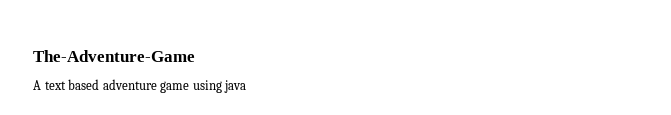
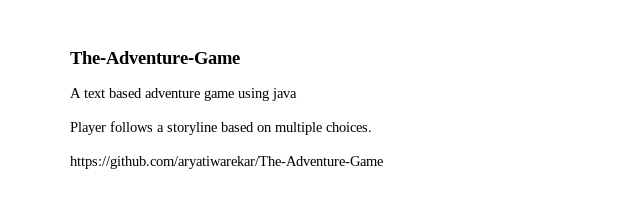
+ Player follows a storyline based on multiple choices.
+ https://github.com/aryatiwarekar/The-Adventure-Game

